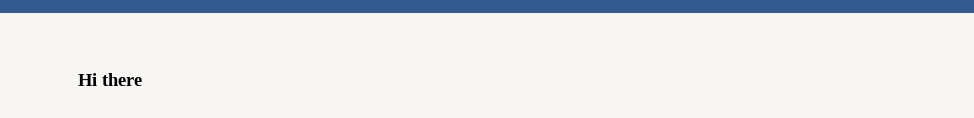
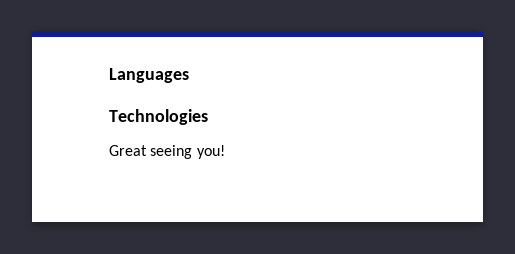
- Hi there
+ Languages
+ Technologies
+ Great seeing you!

